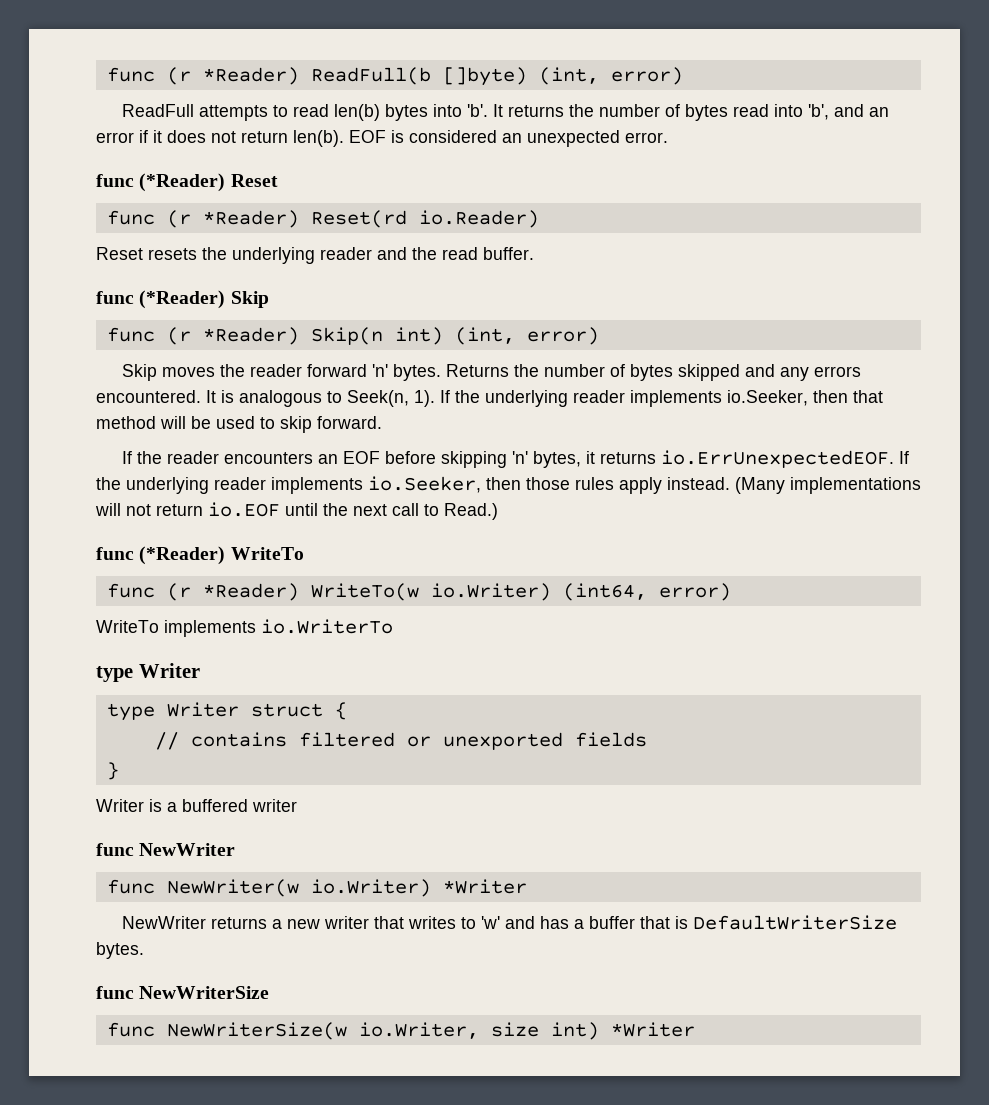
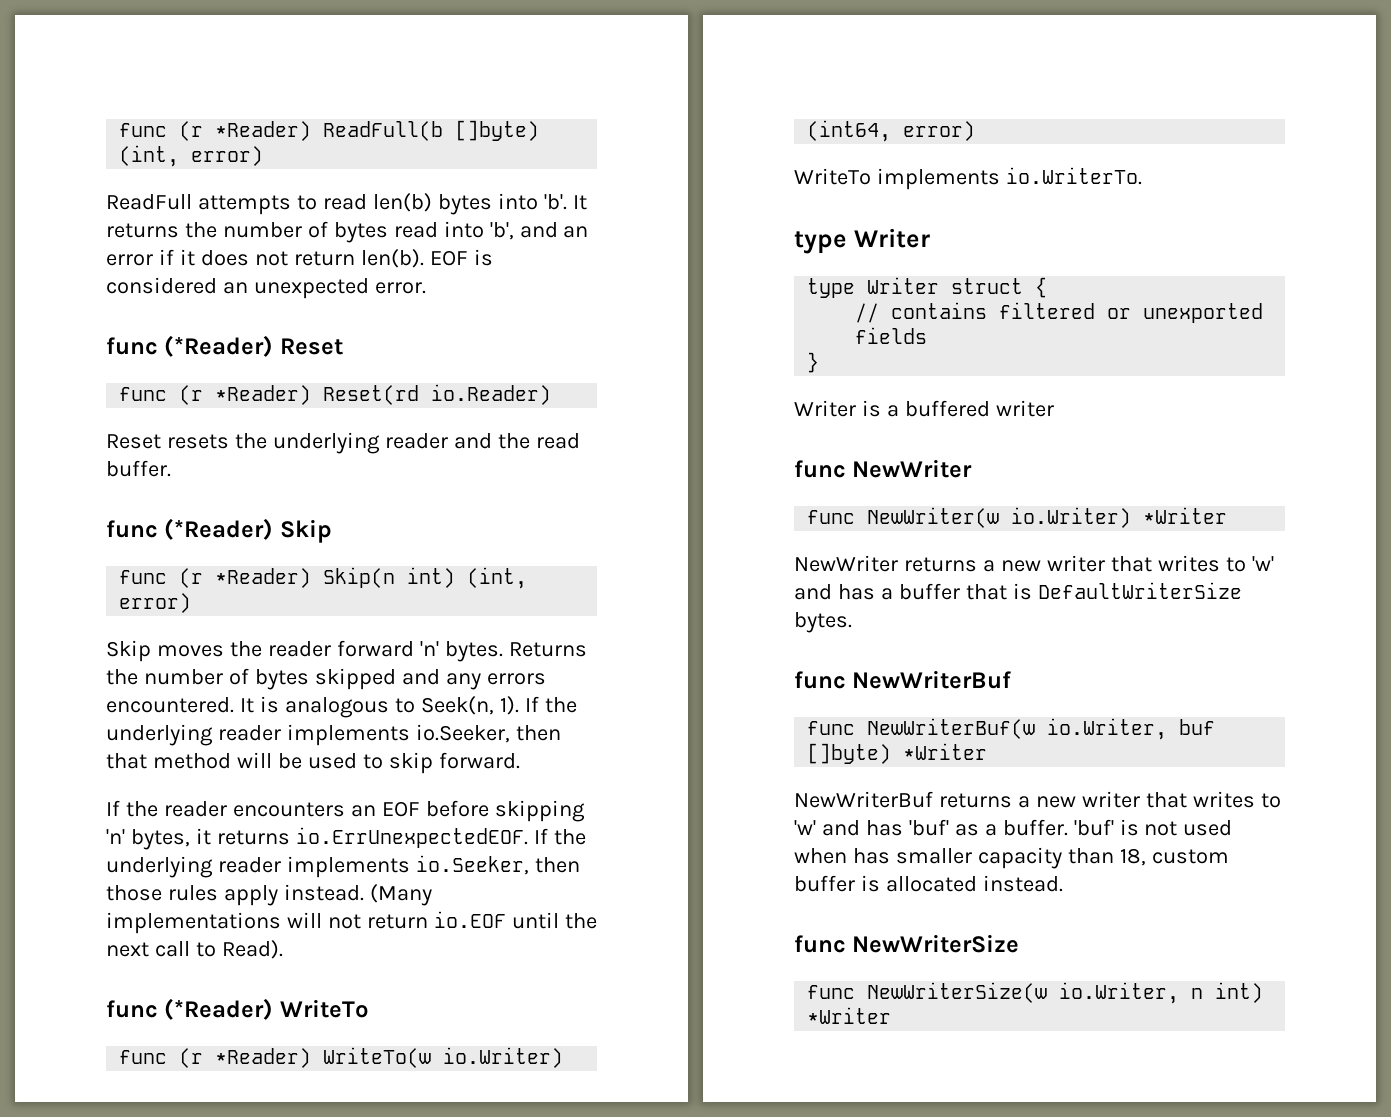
- (Many implementations will not return io.EOF until the next call to Read.)
+ (Many implementations will not return io.EOF until the next call to Read).
- WriteTo implements io.WriterTo
+ WriteTo implements io.WriterTo.
+ func NewWriterBuf
+ func NewWriterBuf(w io.Writer, buf []byte) *Writer
+ NewWriterBuf returns a new writer that writes to 'w' and has 'buf' as a buffer. 'buf' is not used when has smaller capacity than 18, custom buffer is allocated instead.
- func NewWriterSize(w io.Writer, size int) *Writer
+ func NewWriterSize(w io.Writer, n int) *Writer

